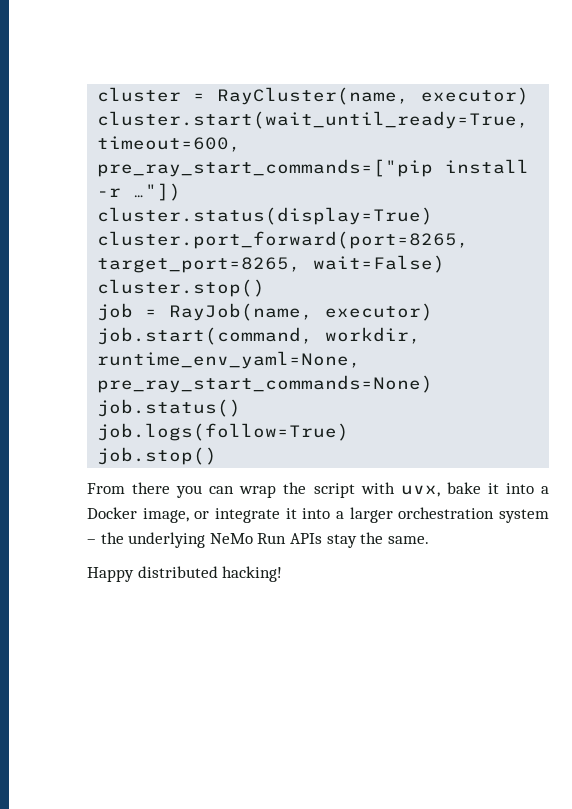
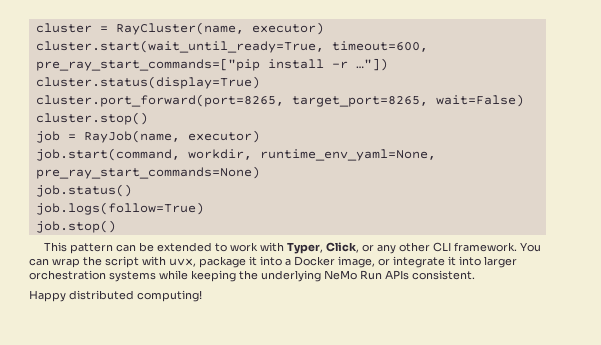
- From there you can wrap the script with uvx, bake it into a Docker image, or integrate it into a larger orchestration system – the underlying NeMo Run APIs stay the same.
+ This pattern can be extended to work with Typer, Click, or any other CLI framework. You can wrap the script with uvx, package it into a Docker image, or integrate it into larger orchestration systems while keeping the underlying NeMo Run APIs consistent.
- Happy distributed hacking!
+ Happy distributed computing!

